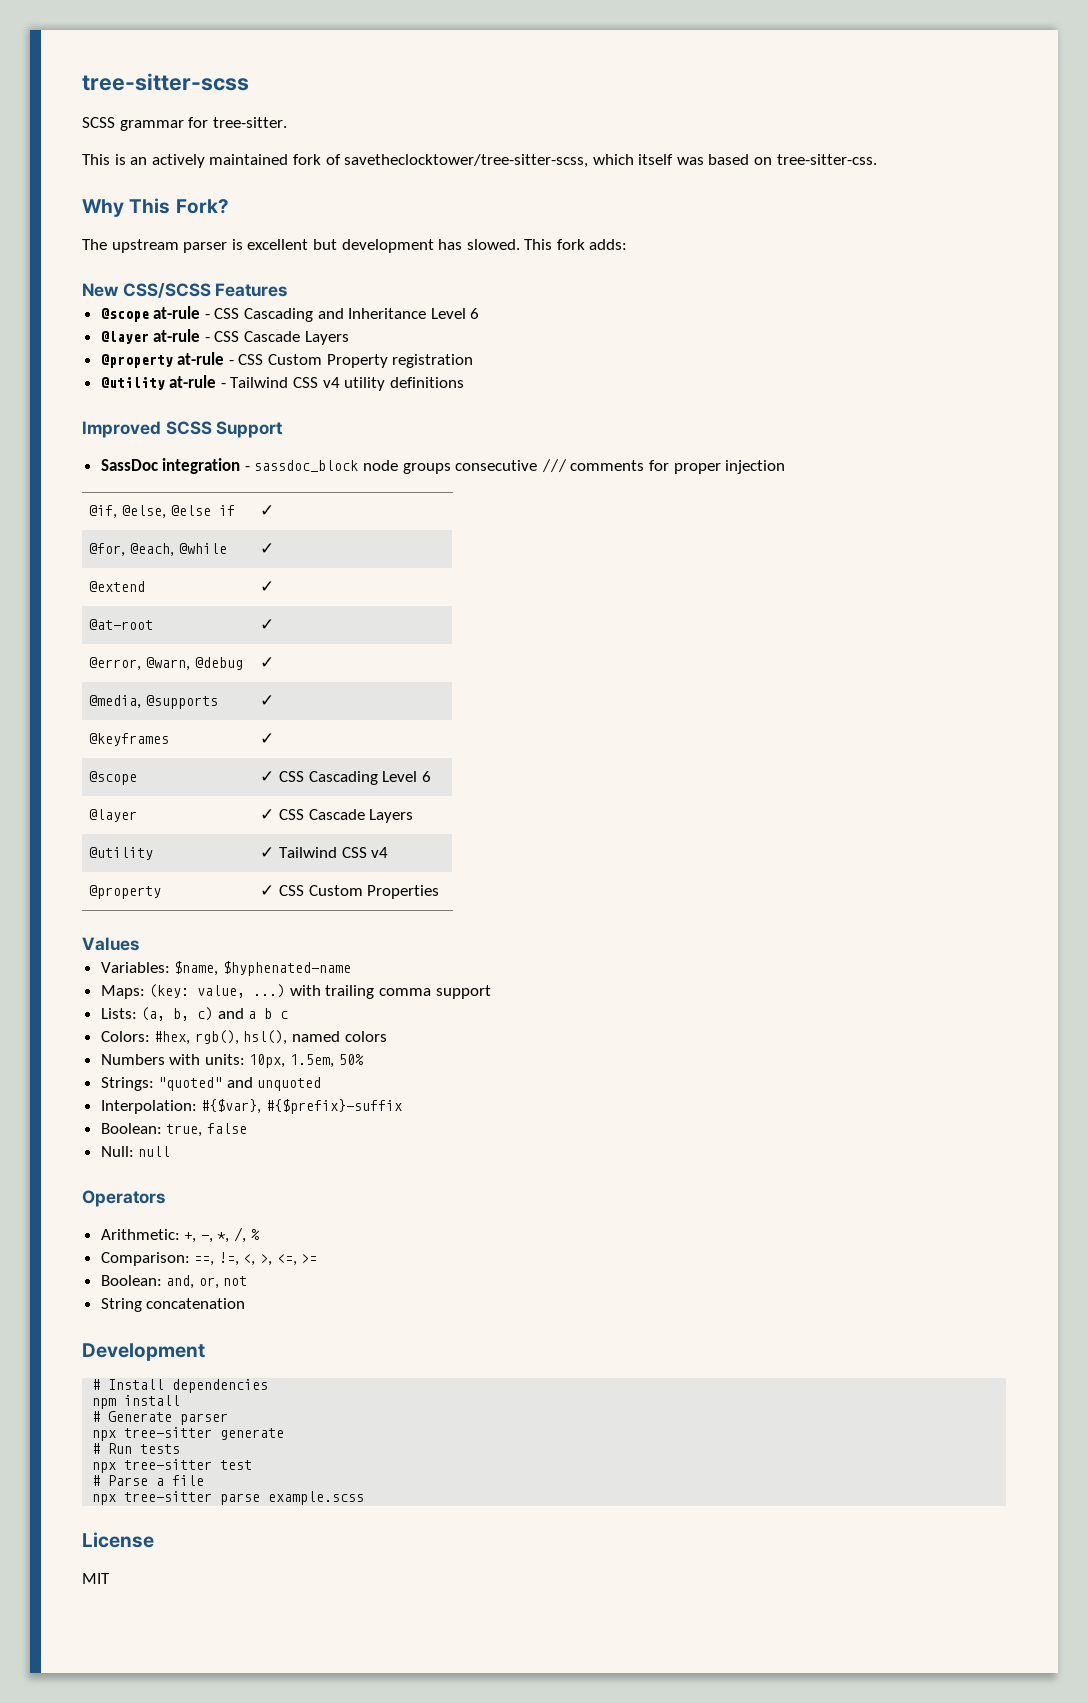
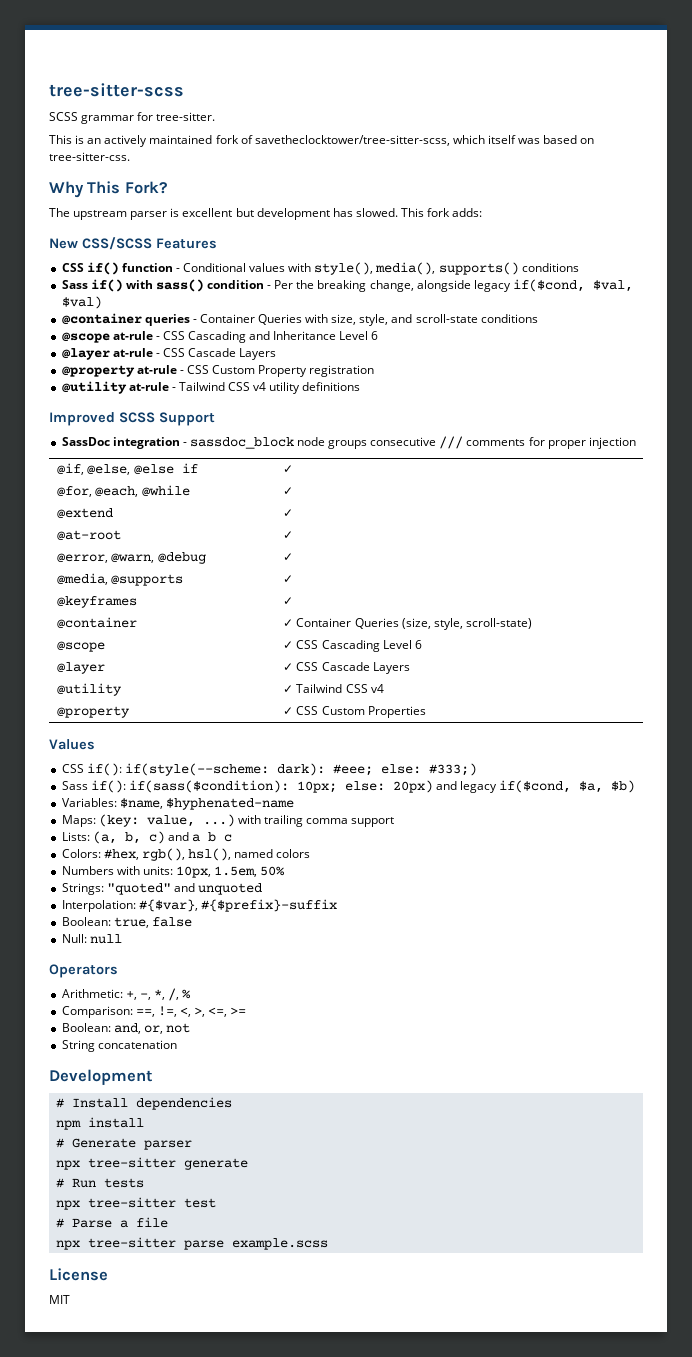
+ CSS if() function - Conditional values with style(), media(), supports() conditions
+ Sass if() with sass() condition - Per the breaking change, alongside legacy if($cond, $val, $val)
+ @container queries - Container Queries with size, style, and scroll-state conditions
+ @container | ✓ Container Queries (size, style, scroll-state)
+ CSS if(): if(style(--scheme: dark): #eee; else: #333;)
+ Sass if(): if(sass($condition): 10px; else: 20px) and legacy if($cond, $a, $b)

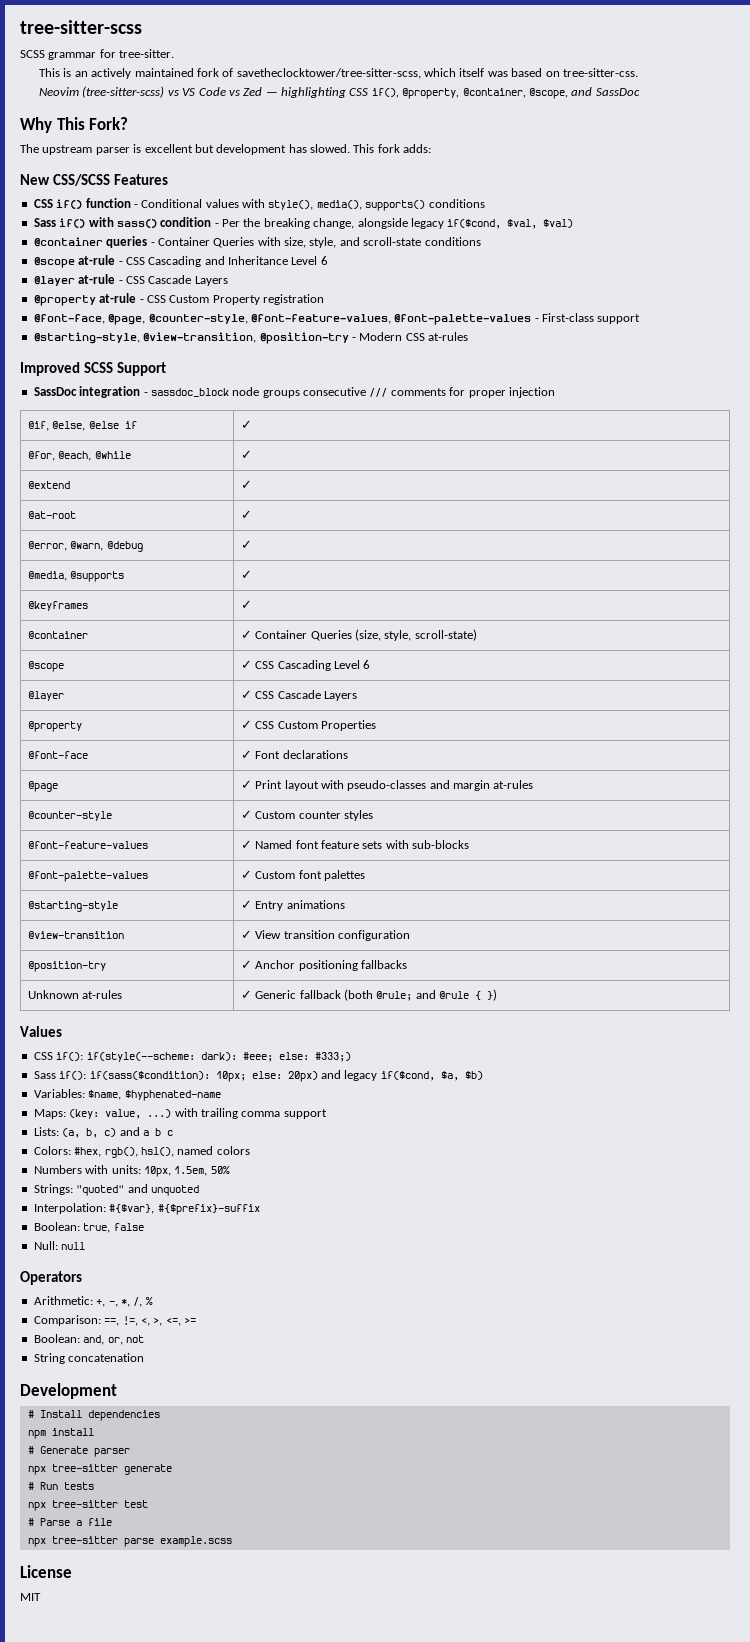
+ Neovim (tree-sitter-scss) vs VS Code vs Zed — highlighting CSS if(), @property, @container, @scope, and SassDoc
- @utility at-rule - Tailwind CSS v4 utility definitions
+ @font-face, @page, @counter-style, @font-feature-values, @font-palette-values - First-class support
+ @starting-style, @view-transition, @position-try - Modern CSS at-rules
- @utility | ✓ Tailwind CSS v4
+ @font-face | ✓ Font declarations
+ @page | ✓ Print layout with pseudo-classes and margin at-rules
+ @counter-style | ✓ Custom counter styles
+ @font-feature-values | ✓ Named font feature sets with sub-blocks
+ @font-palette-values | ✓ Custom font palettes
+ @starting-style | ✓ Entry animations
+ @view-transition | ✓ View transition configuration
+ @position-try | ✓ Anchor positioning fallbacks
+ Unknown at-rules | ✓ Generic fallback (both @rule; and @rule { })

